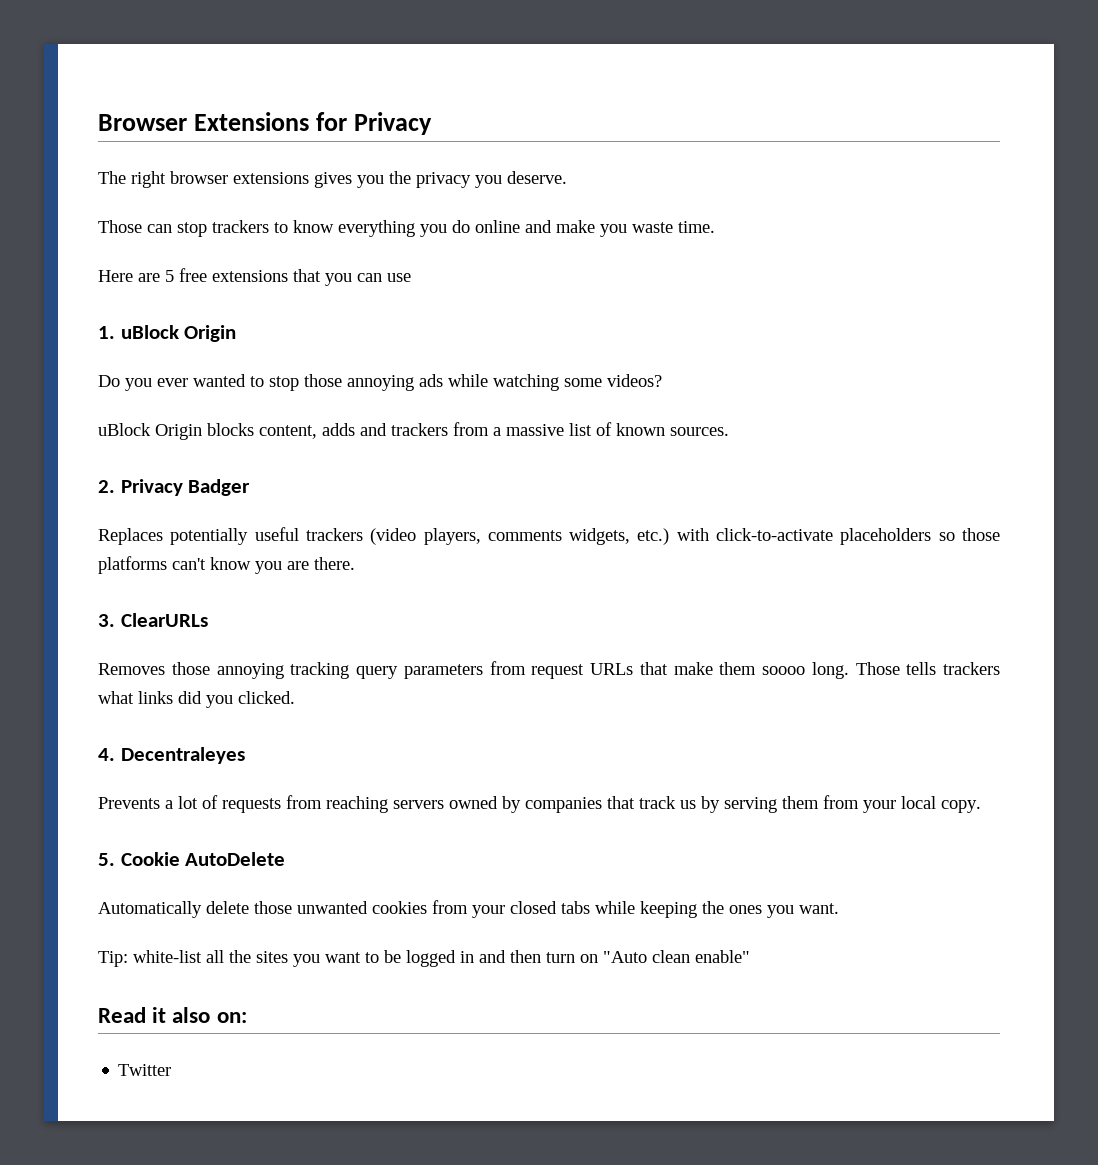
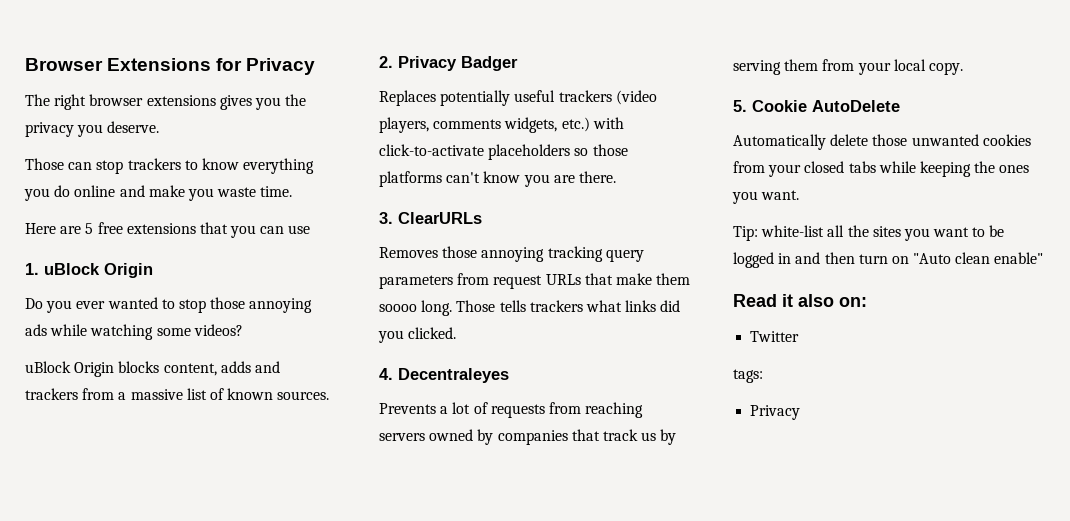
+ tags:
+ Privacy

